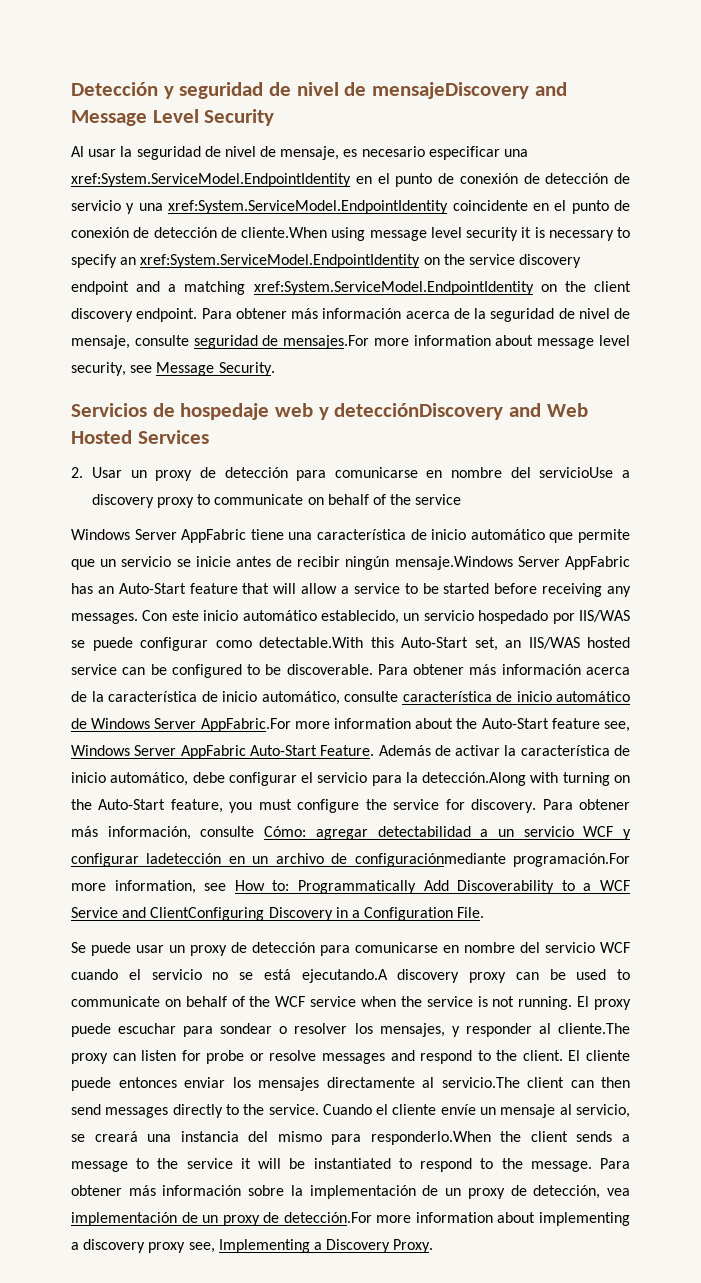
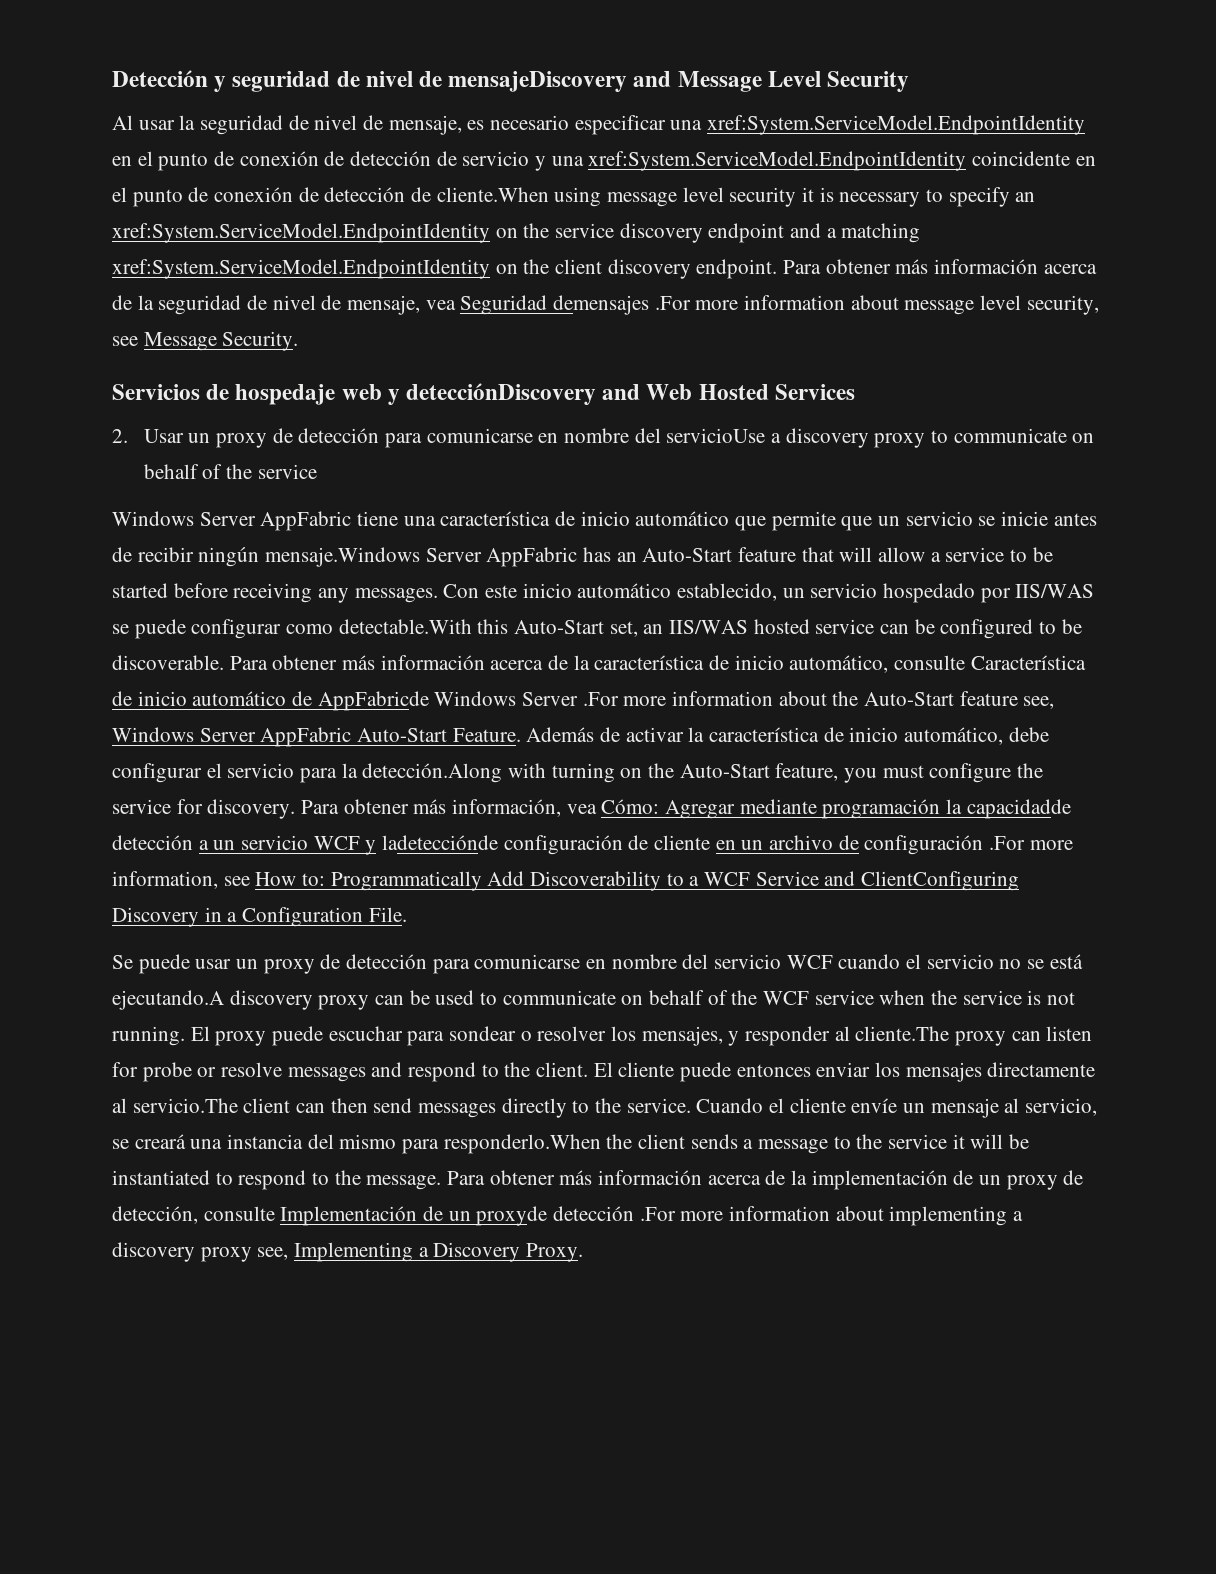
- Para obtener más información acerca de la seguridad de nivel de mensaje, consulte seguridad de mensajes.For more information about message level security, see Message Security.
+ Para obtener más información acerca de la seguridad de nivel de mensaje, vea Seguridad demensajes .For more information about message level security, see Message Security.
- Para obtener más información acerca de la característica de inicio automático, consulte característica de inicio automático de Windows Server AppFabric.For more information about the Auto-Start feature see, Windows Server AppFabric Auto-Start Feature.
+ Para obtener más información acerca de la característica de inicio automático, consulte Característica de inicio automático de AppFabricde Windows Server .For more information about the Auto-Start feature see, Windows Server AppFabric Auto-Start Feature.
- Para obtener más información, consulte Cómo: agregar detectabilidad a un servicio WCF y configurar ladetección en un archivo de configuraciónmediante programación.For more information, see How to: Programmatically Add Discoverability to a WCF Service and ClientConfiguring Discovery in a Configuration File.
+ Para obtener más información, vea Cómo: Agregar mediante programación la capacidadde detección a un servicio WCF y ladetecciónde configuración de cliente en un archivo de configuración .For more information, see How to: Programmatically Add Discoverability to a WCF Service and ClientConfiguring Discovery in a Configuration File.
- Para obtener más información sobre la implementación de un proxy de detección, vea implementación de un proxy de detección.For more information about implementing a discovery proxy see, Implementing a Discovery Proxy.
+ Para obtener más información acerca de la implementación de un proxy de detección, consulte Implementación de un proxyde detección .For more information about implementing a discovery proxy see, Implementing a Discovery Proxy.

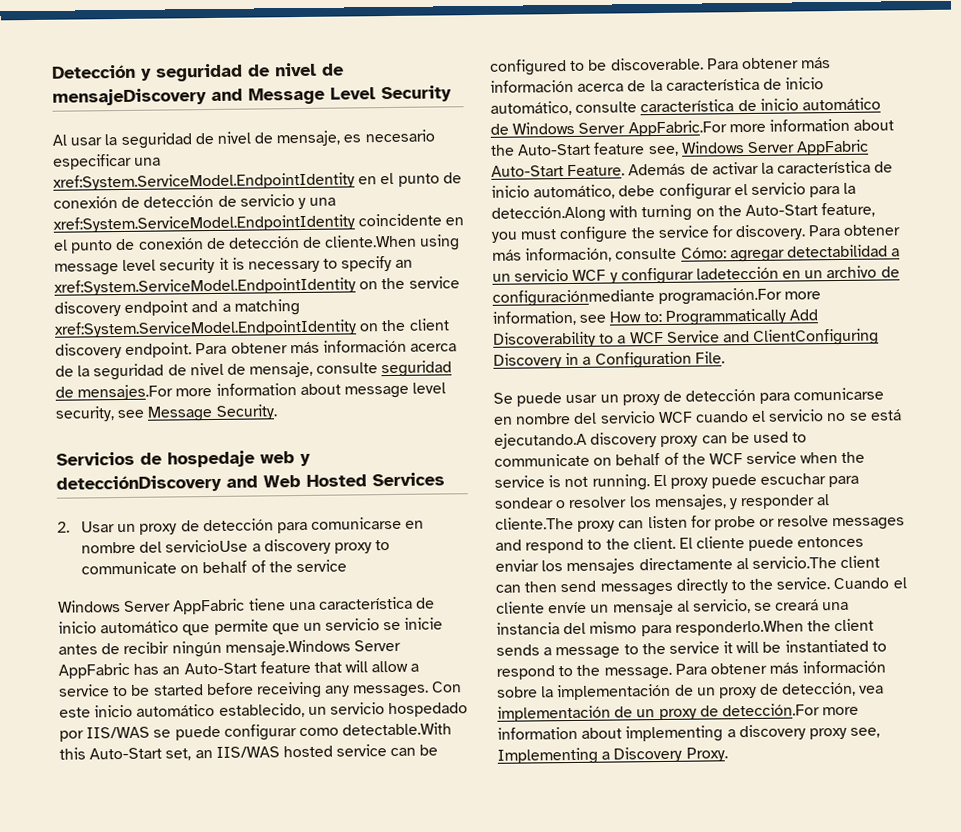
- Para obtener más información acerca de la seguridad de nivel de mensaje, vea Seguridad demensajes .For more information about message level security, see Message Security.
+ Para obtener más información acerca de la seguridad de nivel de mensaje, consulte seguridad de mensajes.For more information about message level security, see Message Security.
- Para obtener más información acerca de la característica de inicio automático, consulte Característica de inicio automático de AppFabricde Windows Server .For more information about the Auto-Start feature see, Windows Server AppFabric Auto-Start Feature.
+ Para obtener más información acerca de la característica de inicio automático, consulte característica de inicio automático de Windows Server AppFabric.For more information about the Auto-Start feature see, Windows Server AppFabric Auto-Start Feature.
- Para obtener más información, vea Cómo: Agregar mediante programación la capacidadde detección a un servicio WCF y ladetecciónde configuración de cliente en un archivo de configuración .For more information, see How to: Programmatically Add Discoverability to a WCF Service and ClientConfiguring Discovery in a Configuration File.
+ Para obtener más información, consulte Cómo: agregar detectabilidad a un servicio WCF y configurar ladetección en un archivo de configuraciónmediante programación.For more information, see How to: Programmatically Add Discoverability to a WCF Service and ClientConfiguring Discovery in a Configuration File.
- Para obtener más información acerca de la implementación de un proxy de detección, consulte Implementación de un proxyde detección .For more information about implementing a discovery proxy see, Implementing a Discovery Proxy.
+ Para obtener más información sobre la implementación de un proxy de detección, vea implementación de un proxy de detección.For more information about implementing a discovery proxy see, Implementing a Discovery Proxy.

